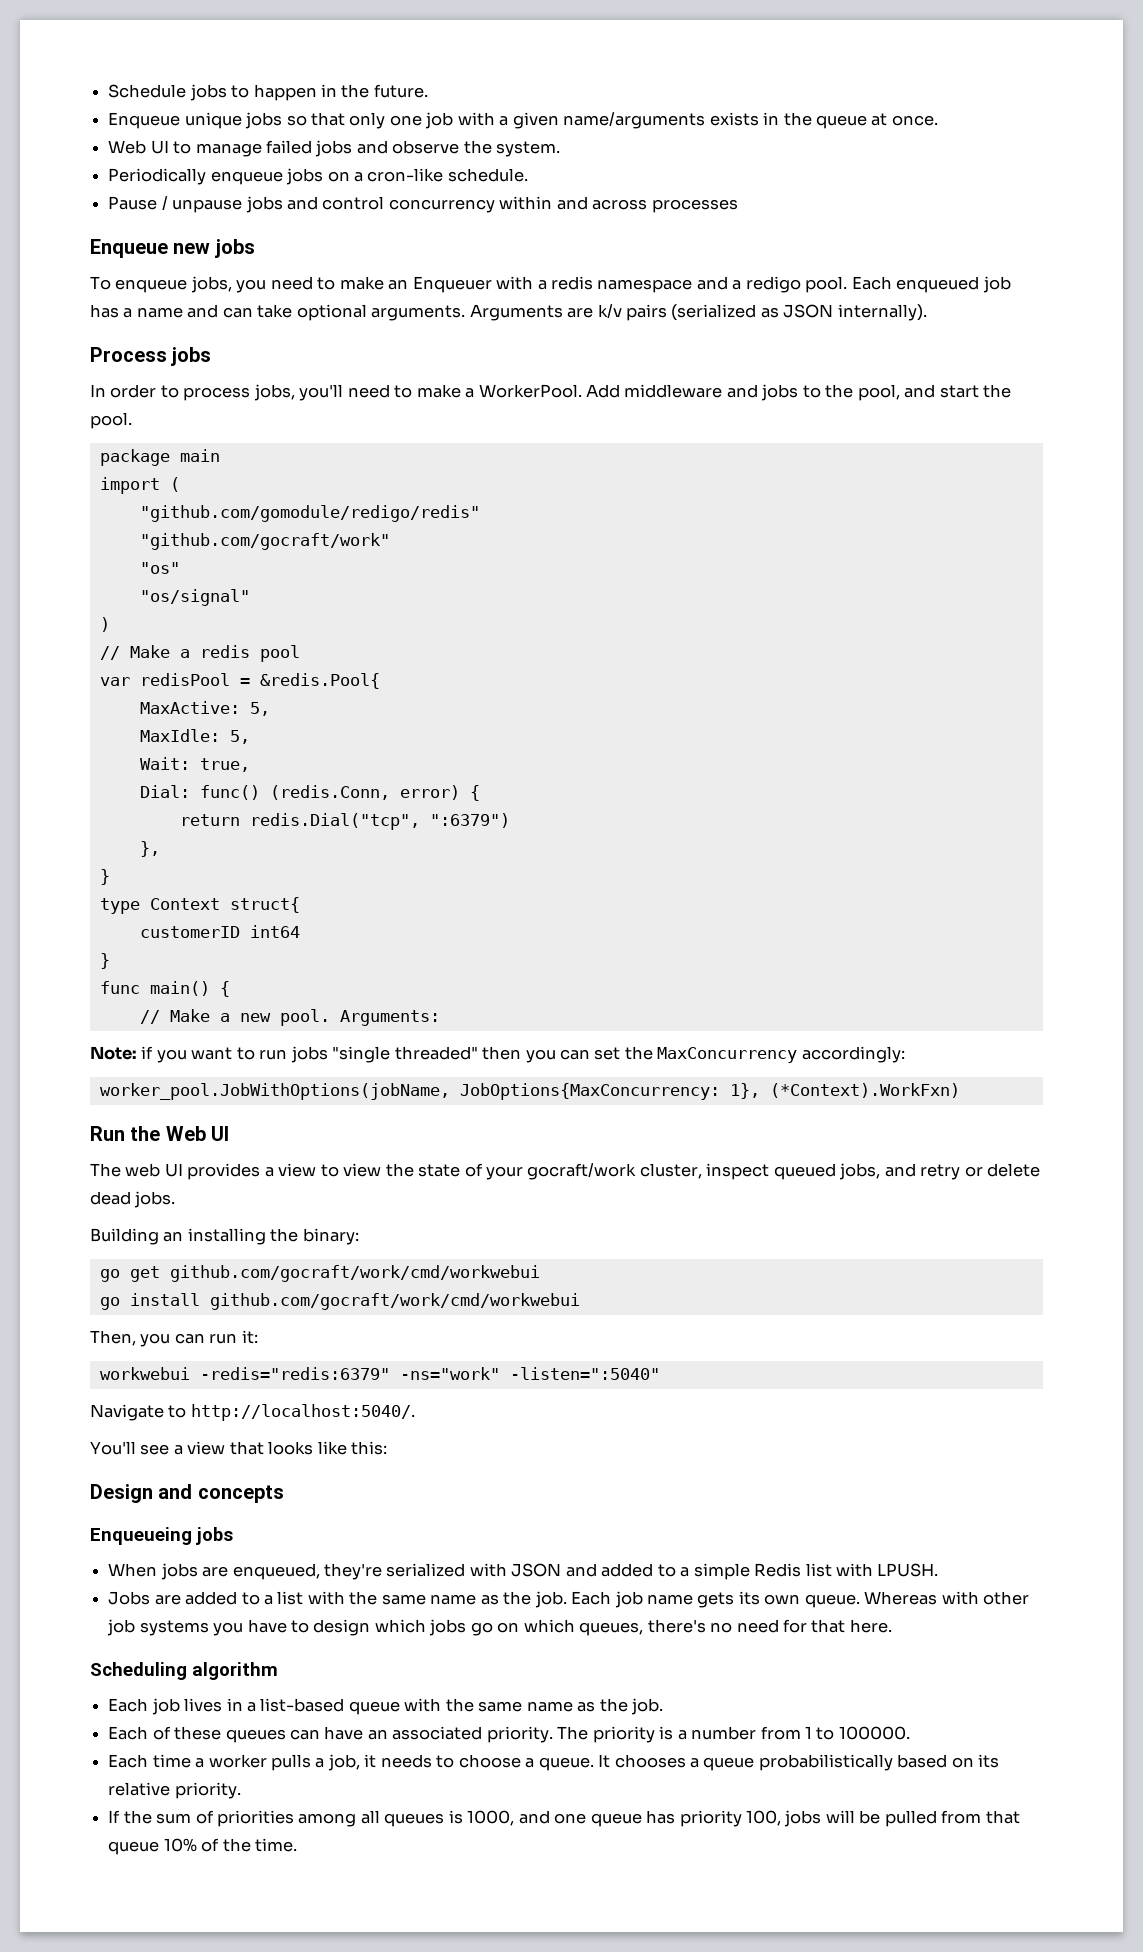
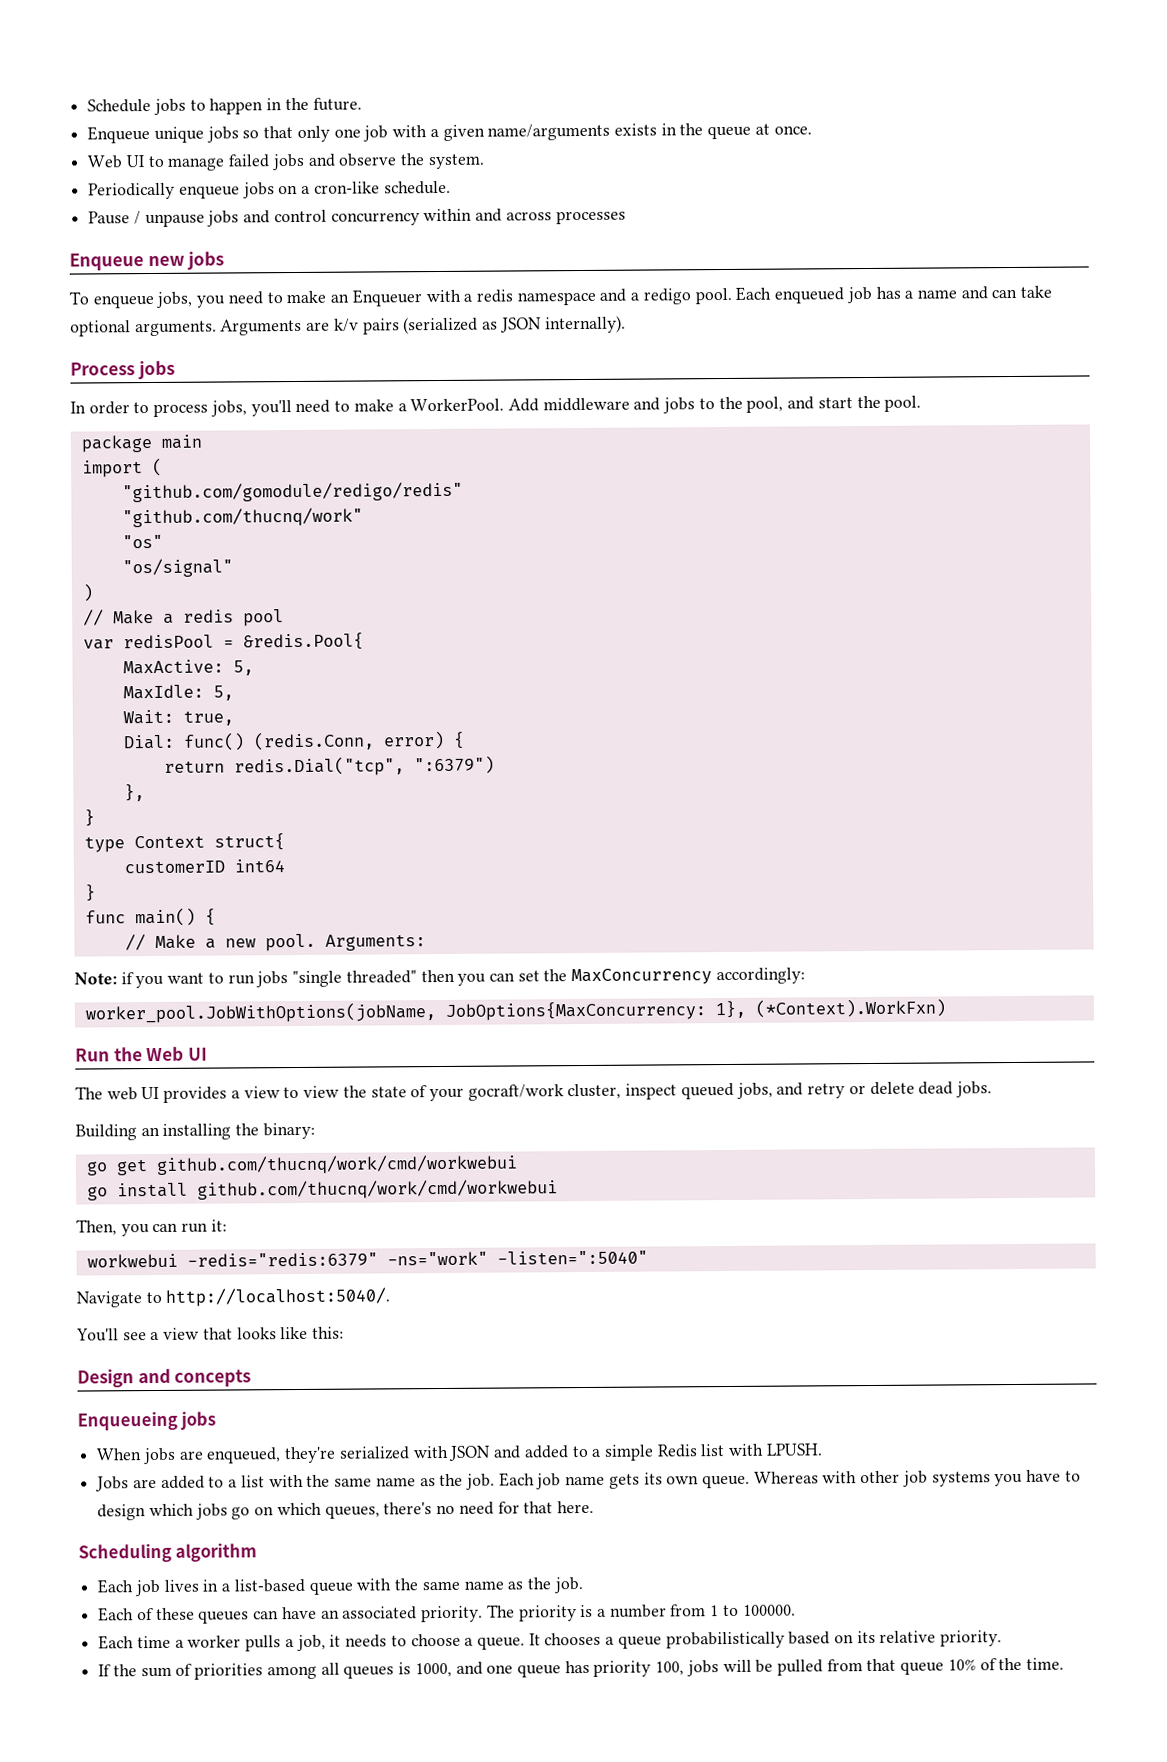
- "github.com/gocraft/work"
+ "github.com/thucnq/work"
- go get github.com/gocraft/work/cmd/workwebui
+ go get github.com/thucnq/work/cmd/workwebui
- go install github.com/gocraft/work/cmd/workwebui
+ go install github.com/thucnq/work/cmd/workwebui

